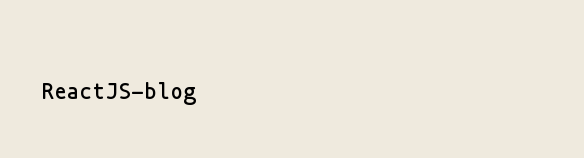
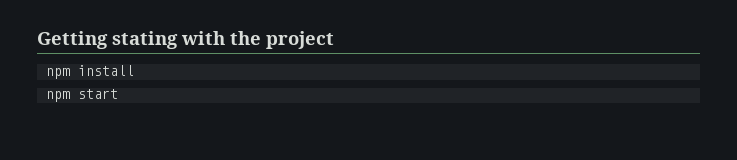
- ReactJS-blog
+ Getting stating with the project
+ npm install
+ npm start

